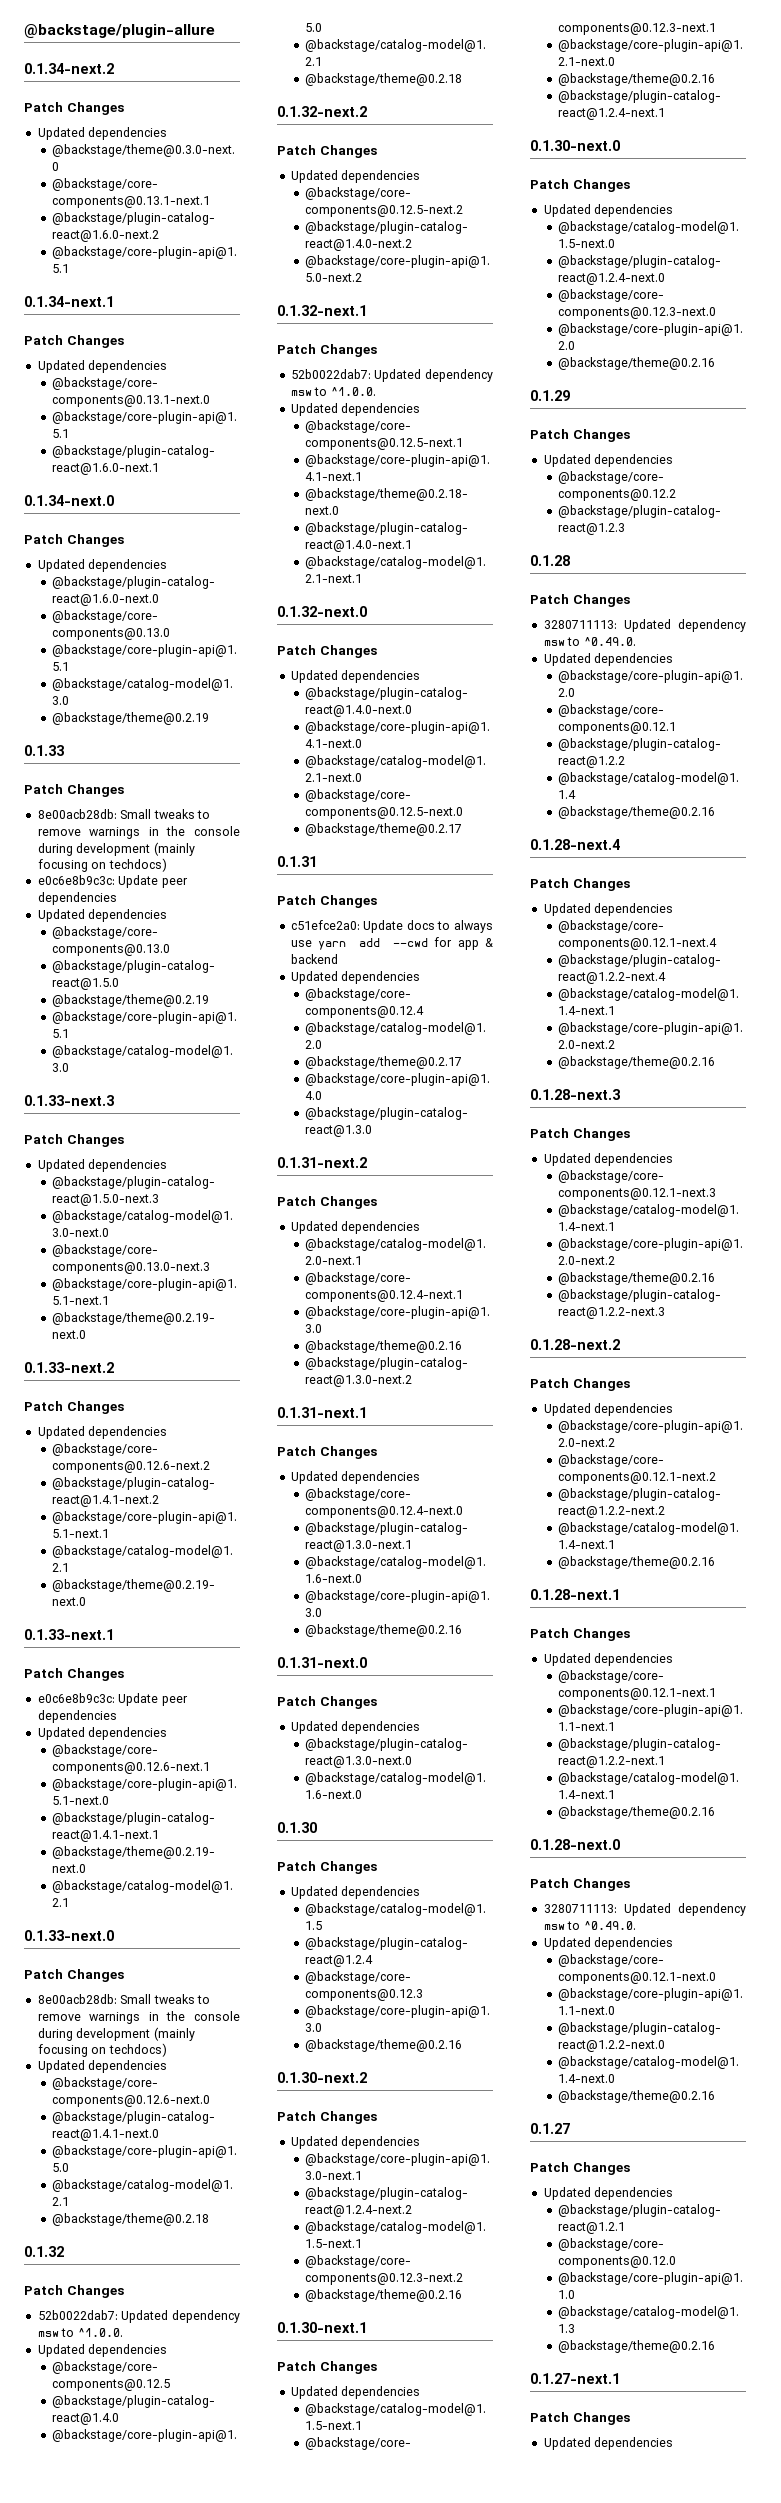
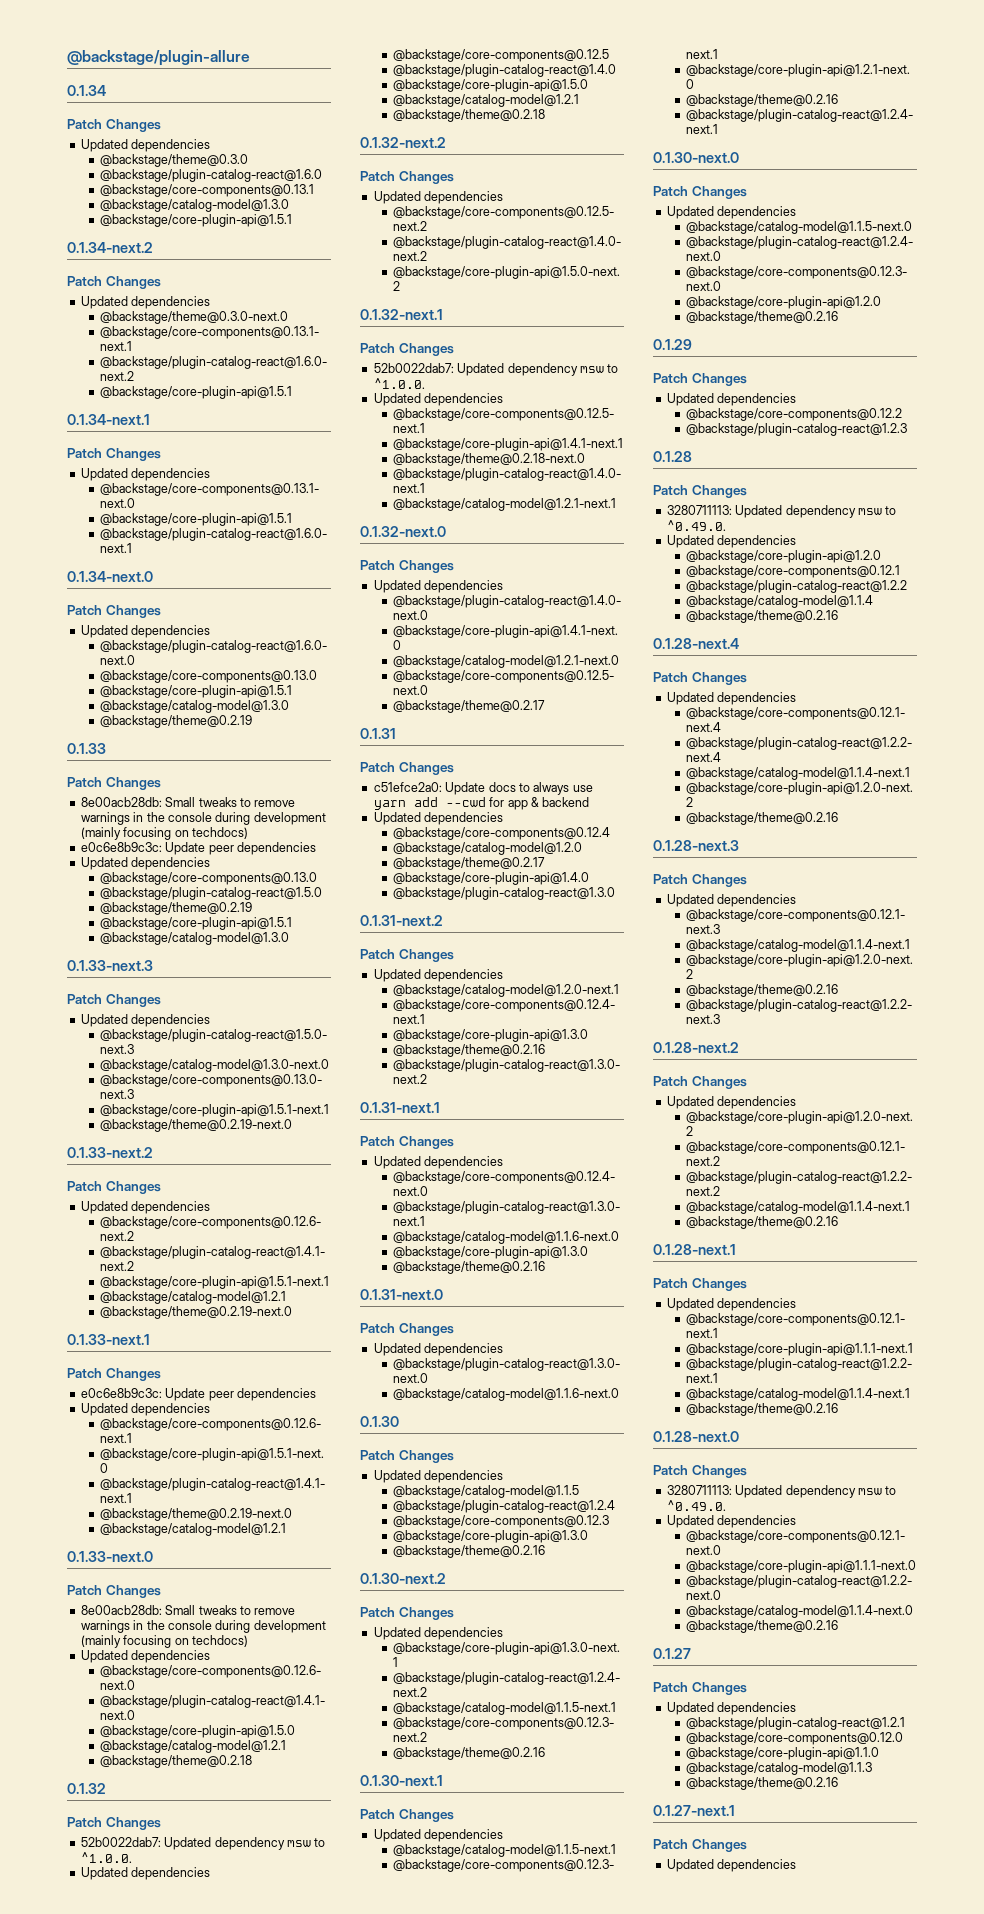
+ 0.1.34
+ Patch Changes
+ Updated dependencies
+ @backstage/theme@0.3.0
+ @backstage/plugin-catalog-react@1.6.0
+ @backstage/core-components@0.13.1
+ @backstage/catalog-model@1.3.0
+ @backstage/core-plugin-api@1.5.1

